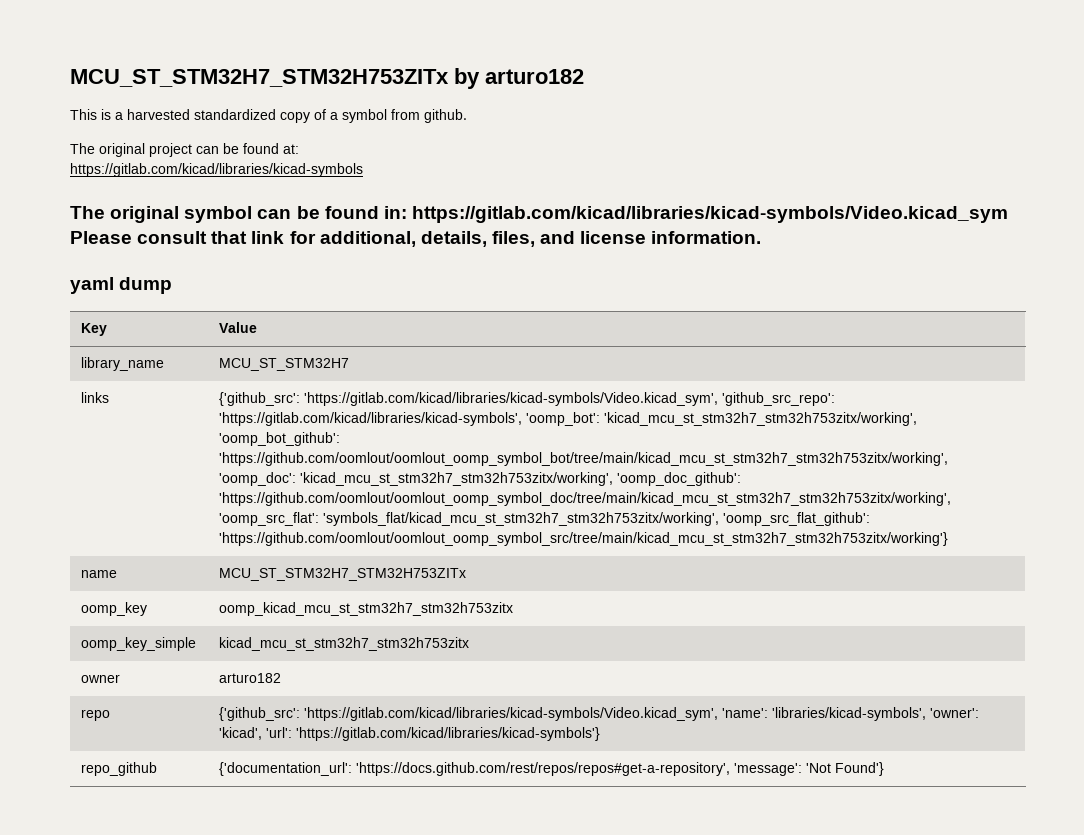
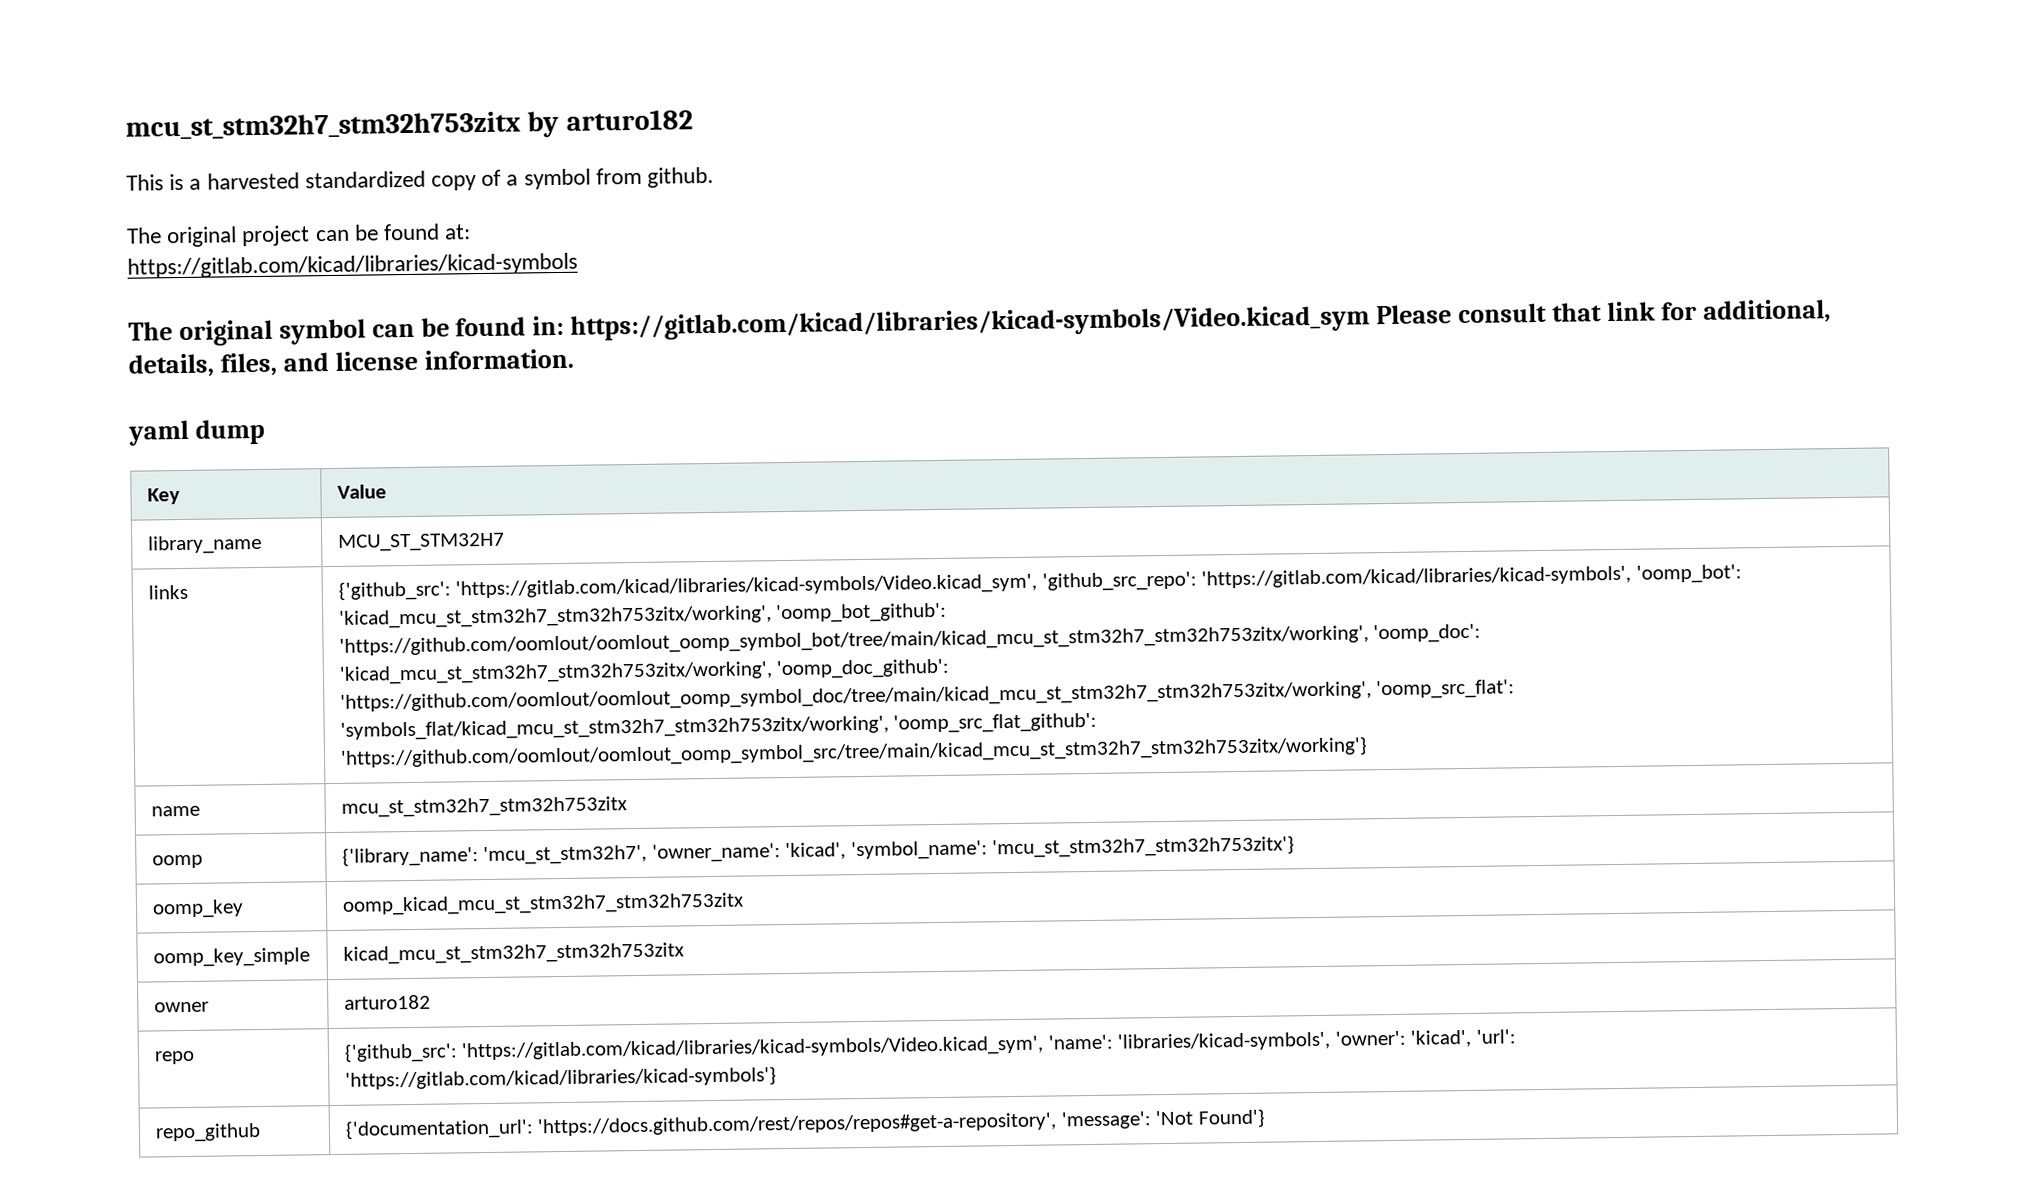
- MCU_ST_STM32H7_STM32H753ZITx by arturo182
+ mcu_st_stm32h7_stm32h753zitx by arturo182
- name | MCU_ST_STM32H7_STM32H753ZITx
+ name | mcu_st_stm32h7_stm32h753zitx
+ oomp | {'library_name': 'mcu_st_stm32h7', 'owner_name': 'kicad', 'symbol_name': 'mcu_st_stm32h7_stm32h753zitx'}

